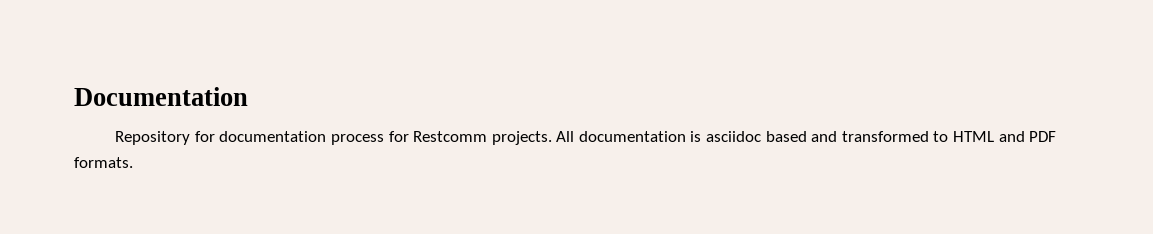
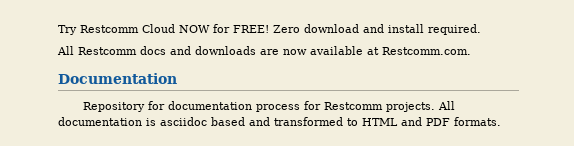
+ Try Restcomm Cloud NOW for FREE! Zero download and install required.
+ All Restcomm docs and downloads are now available at Restcomm.com.

